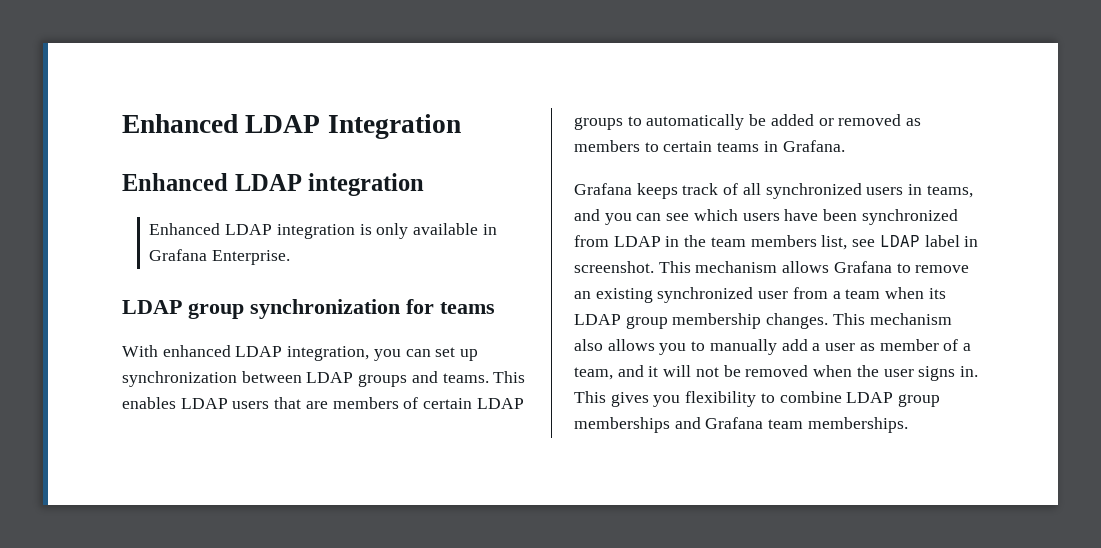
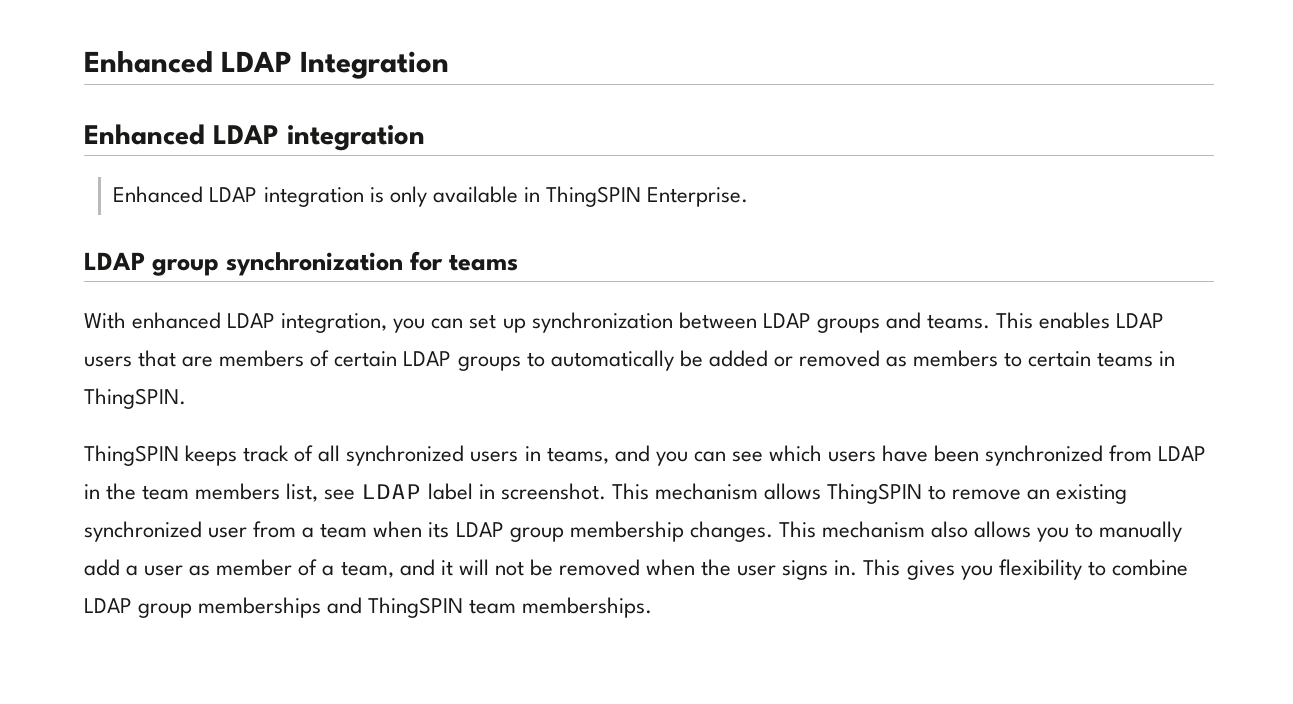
- Enhanced LDAP integration is only available in Grafana Enterprise.
+ Enhanced LDAP integration is only available in ThingSPIN Enterprise.
- This enables LDAP users that are members of certain LDAP groups to automatically be added or removed as members to certain teams in Grafana.
- Grafana keeps track of all synchronized users in teams, and you can see which users have been synchronized from LDAP in the team members list, see LDAP label in screenshot.
+ This enables LDAP users that are members of certain LDAP groups to automatically be added or removed as members to certain teams in ThingSPIN.
+ ThingSPIN keeps track of all synchronized users in teams, and you can see which users have been synchronized from LDAP in the team members list, see LDAP label in screenshot.
- This mechanism allows Grafana to remove an existing synchronized user from a team when its LDAP group membership changes.
+ This mechanism allows ThingSPIN to remove an existing synchronized user from a team when its LDAP group membership changes.
- This gives you flexibility to combine LDAP group memberships and Grafana team memberships.
+ This gives you flexibility to combine LDAP group memberships and ThingSPIN team memberships.

